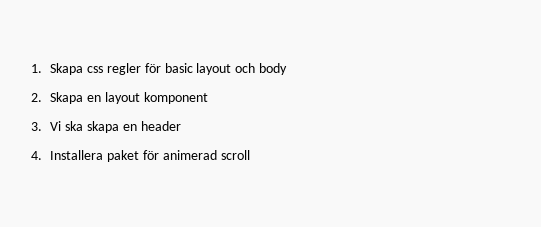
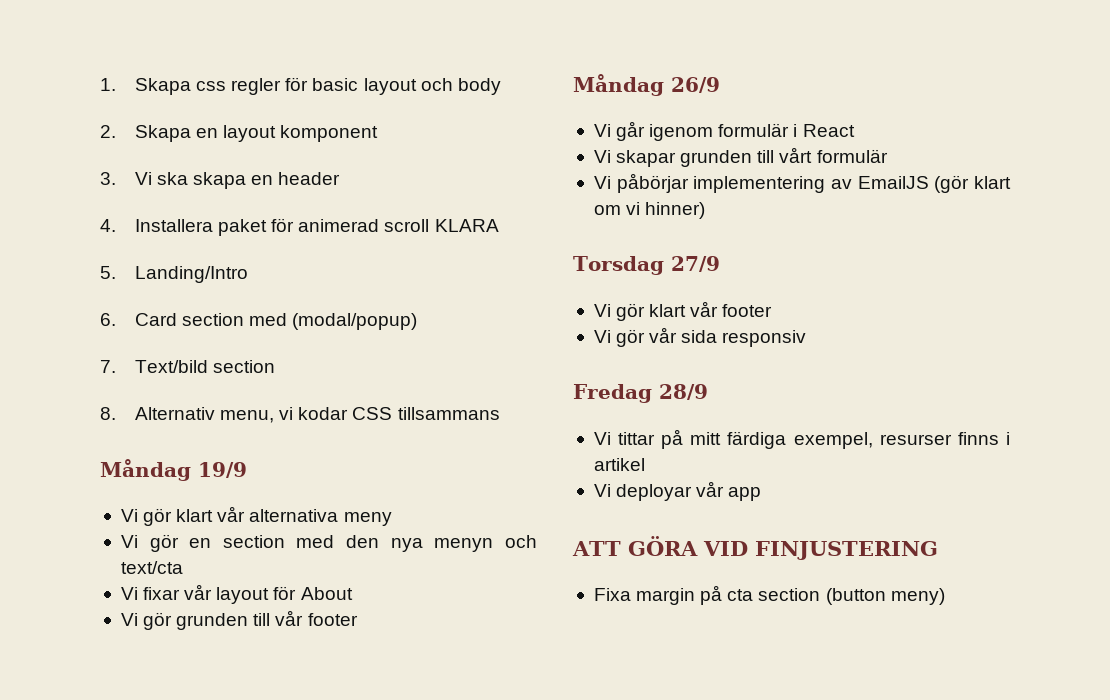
- 4. Installera paket för animerad scroll
+ 4. Installera paket för animerad scroll KLARA
+ 5. Landing/Intro
+ 6. Card section med (modal/popup)
+ 7. Text/bild section
+ 8. Alternativ menu, vi kodar CSS tillsammans
+ Måndag 19/9
+ Vi gör klart vår alternativa meny
+ Vi gör en section med den nya menyn och text/cta
+ Vi fixar vår layout för About
+ Vi gör grunden till vår footer
+ Måndag 26/9
+ Vi går igenom formulär i React
+ Vi skapar grunden till vårt formulär
+ Vi påbörjar implementering av EmailJS (gör klart om vi hinner)
+ Torsdag 27/9
+ Vi gör klart vår footer
+ Vi gör vår sida responsiv
+ Fredag 28/9
+ Vi tittar på mitt färdiga exempel, resurser finns i artikel
+ Vi deployar vår app
+ ATT GÖRA VID FINJUSTERING
+ Fixa margin på cta section (button meny)

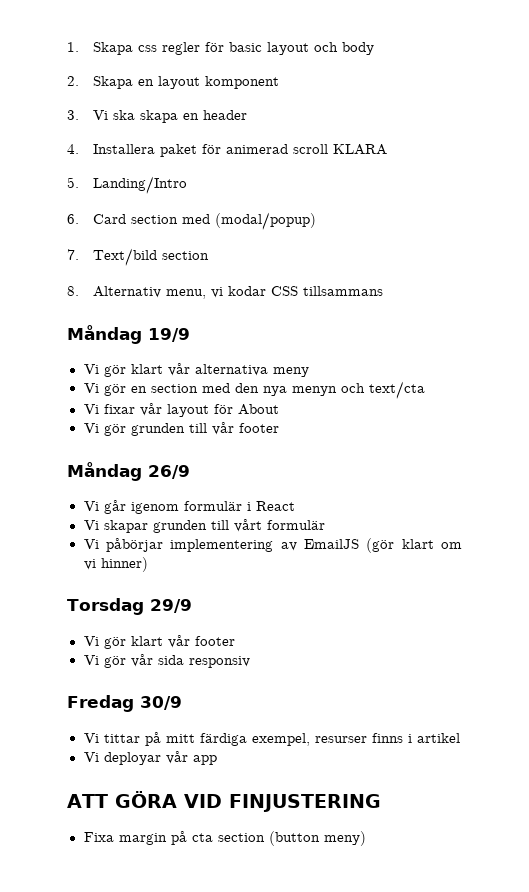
- Torsdag 27/9
+ Torsdag 29/9
- Fredag 28/9
+ Fredag 30/9

